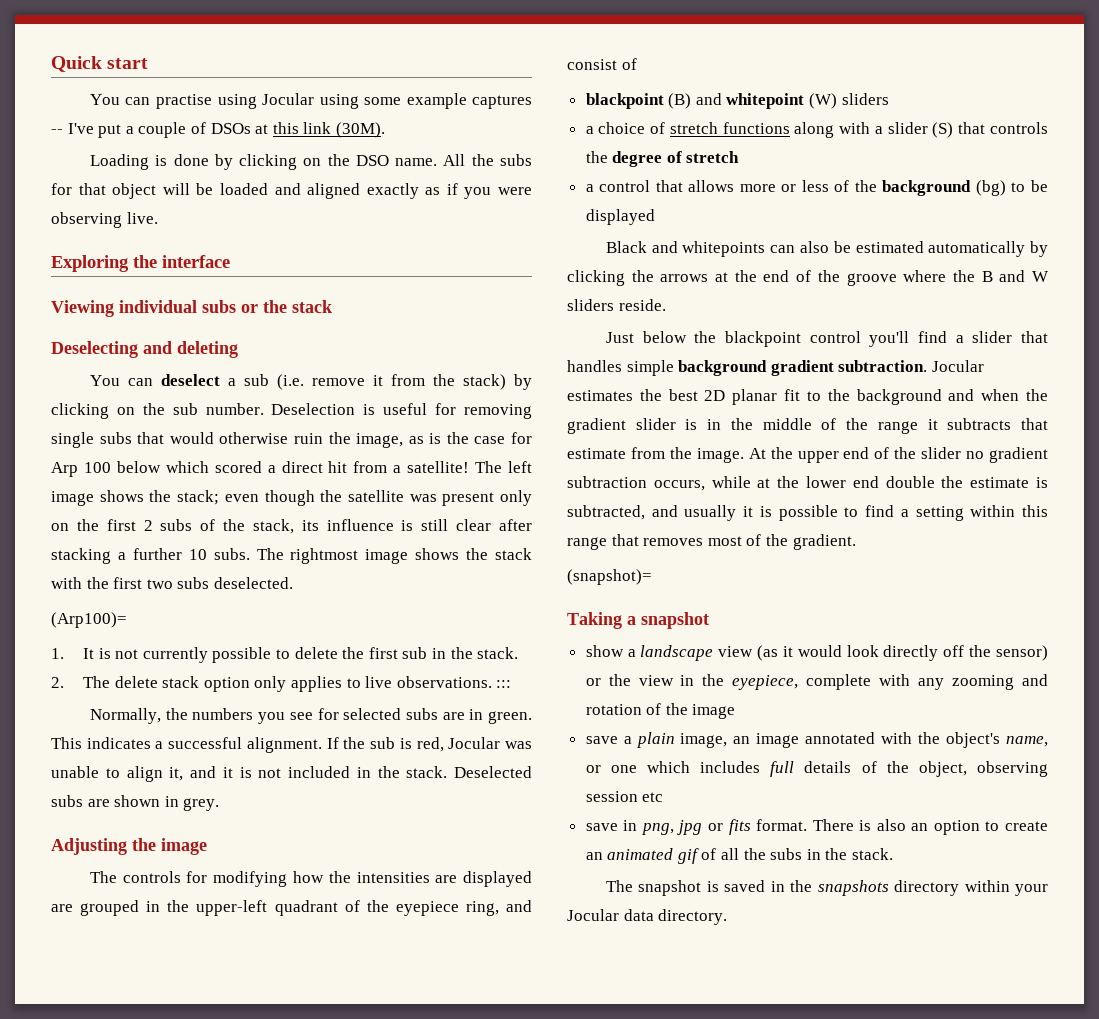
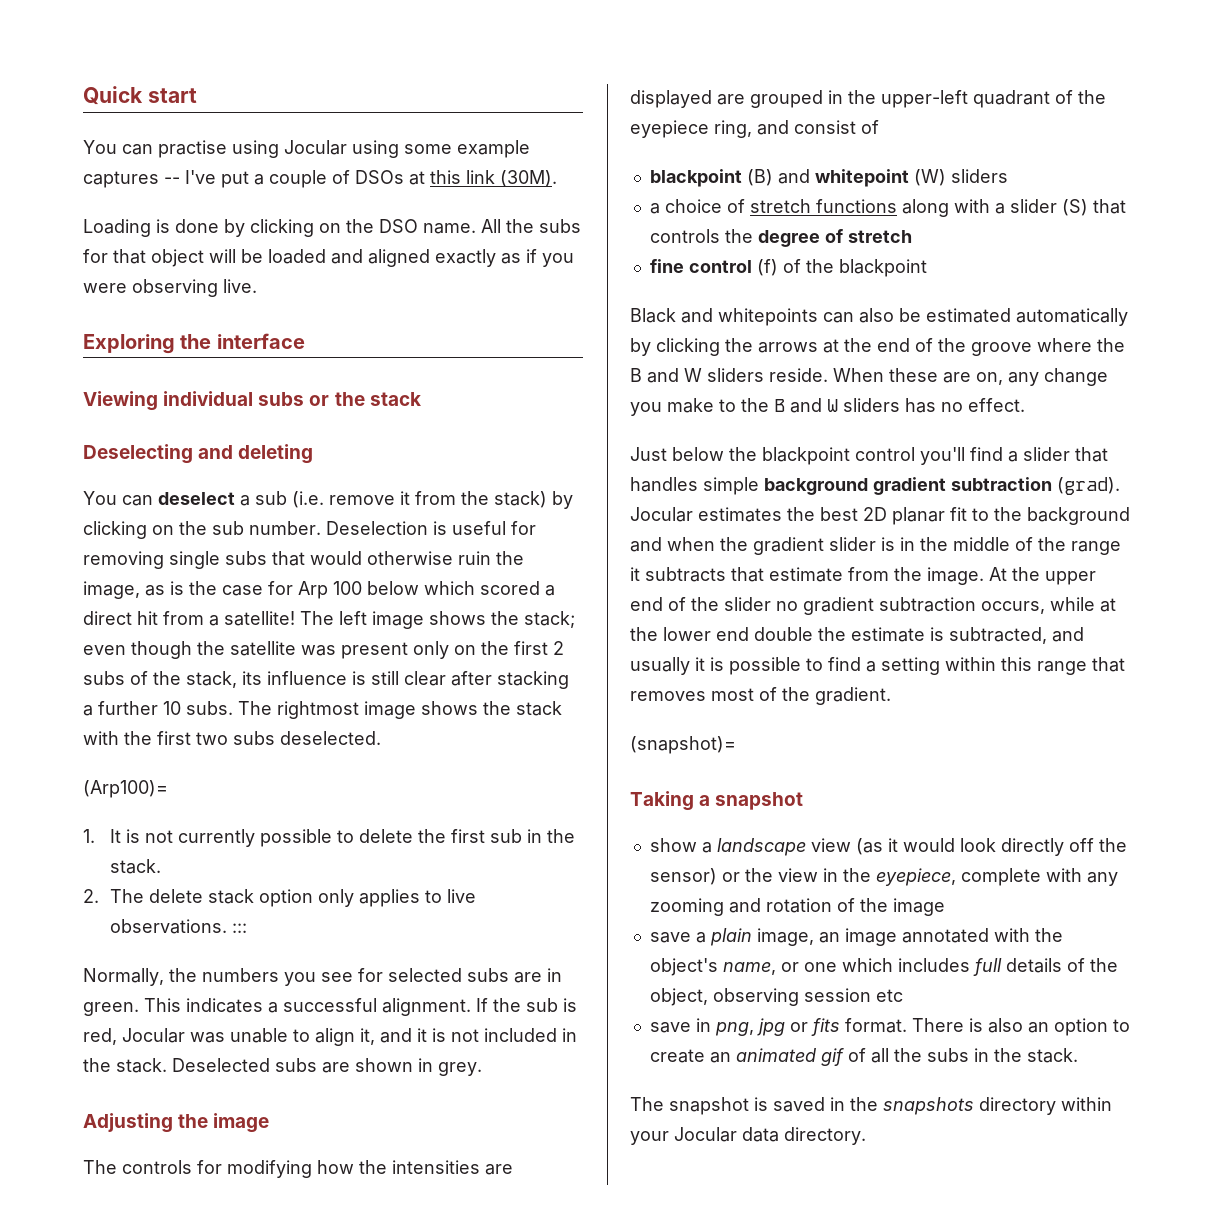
- a control that allows more or less of the background (bg) to be displayed
+ fine control (f) of the blackpoint
+ When these are on, any change you make to the B and W sliders has no effect.
- Just below the blackpoint control you'll find a slider that handles simple background gradient subtraction.
+ Just below the blackpoint control you'll find a slider that handles simple background gradient subtraction (grad).

